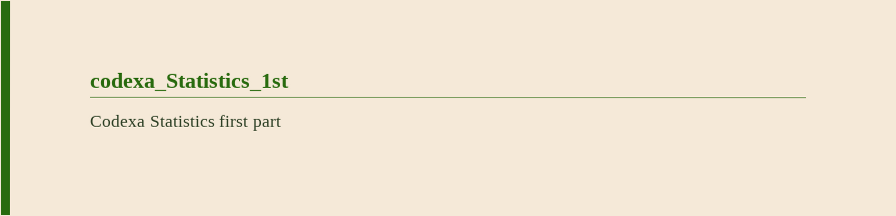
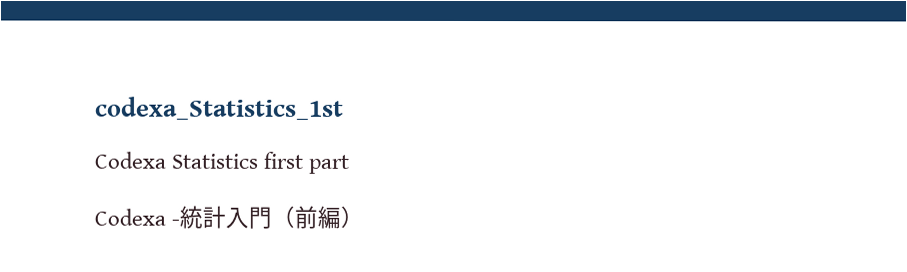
+ Codexa -統計入門（前編）

